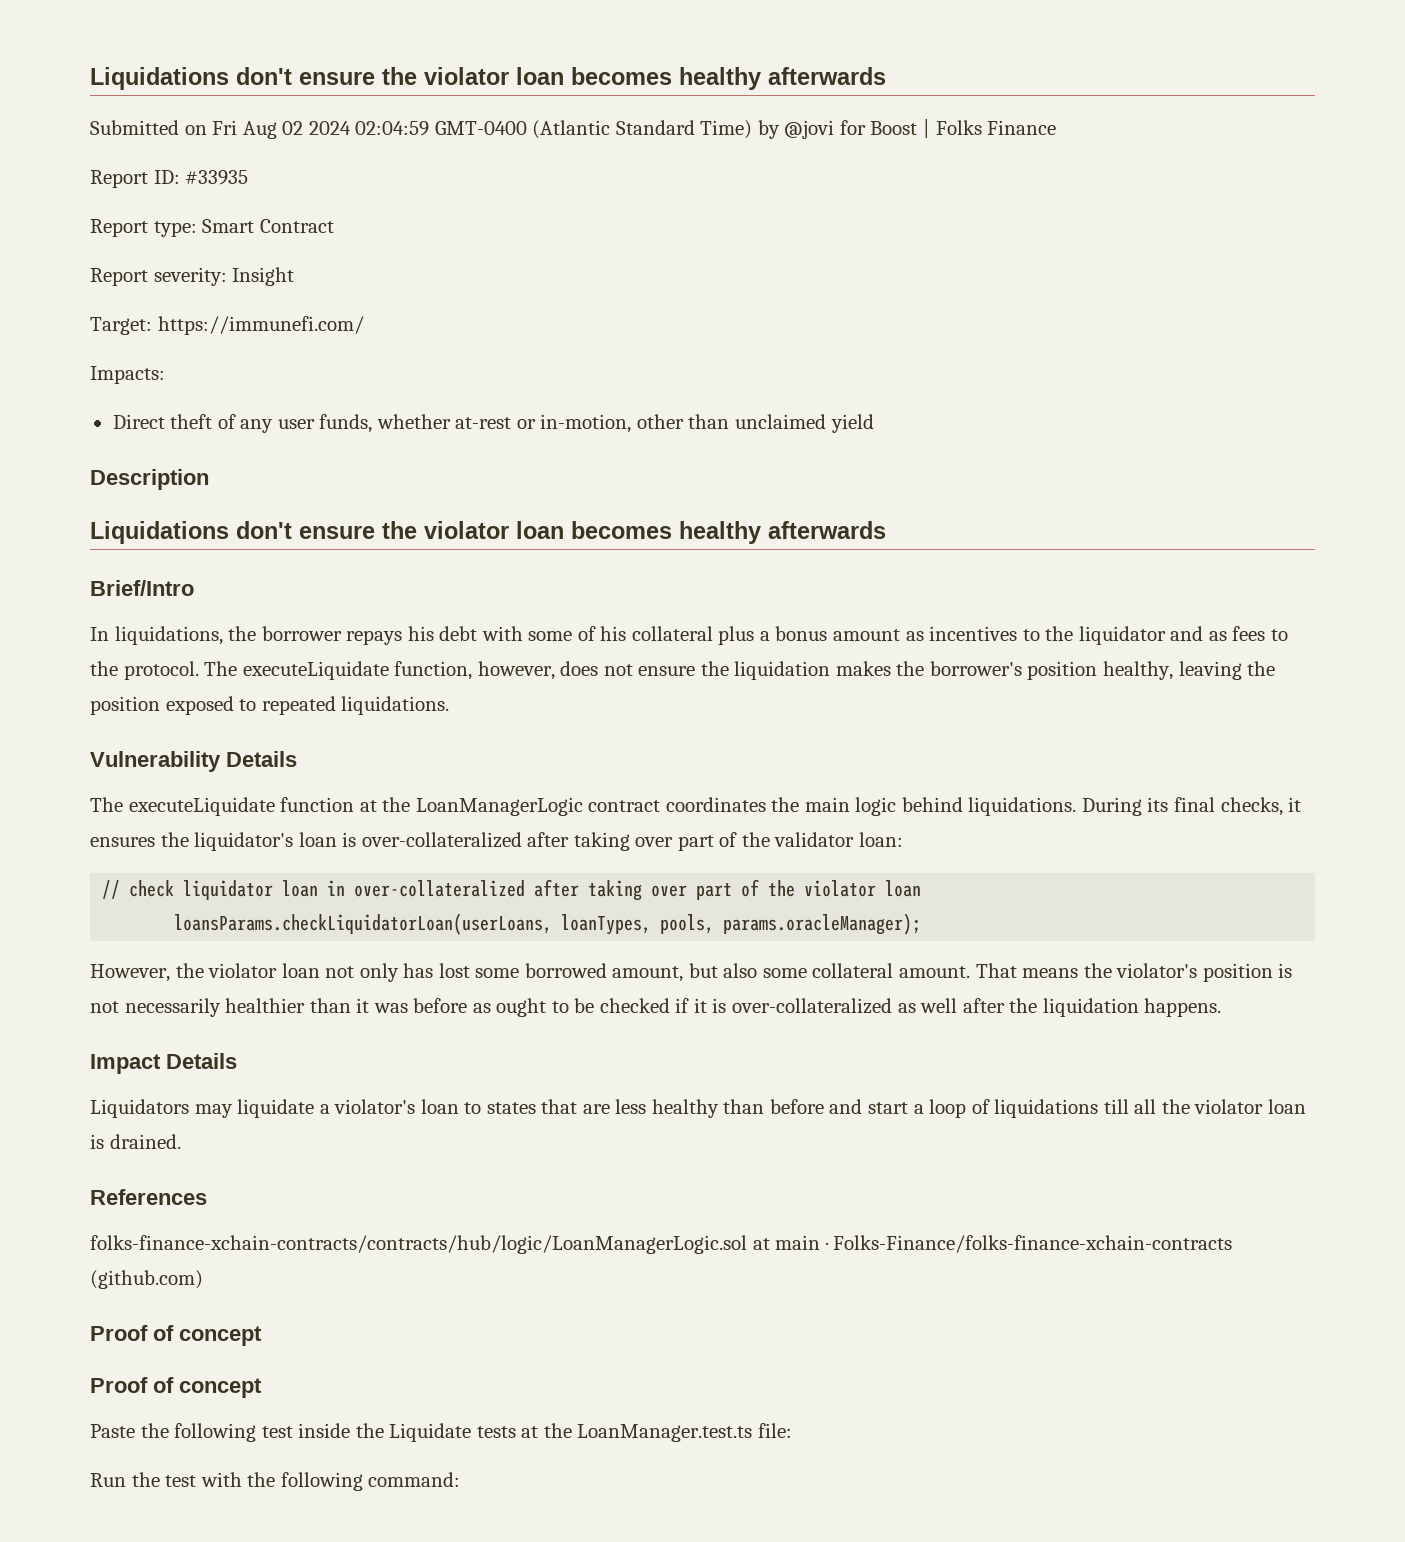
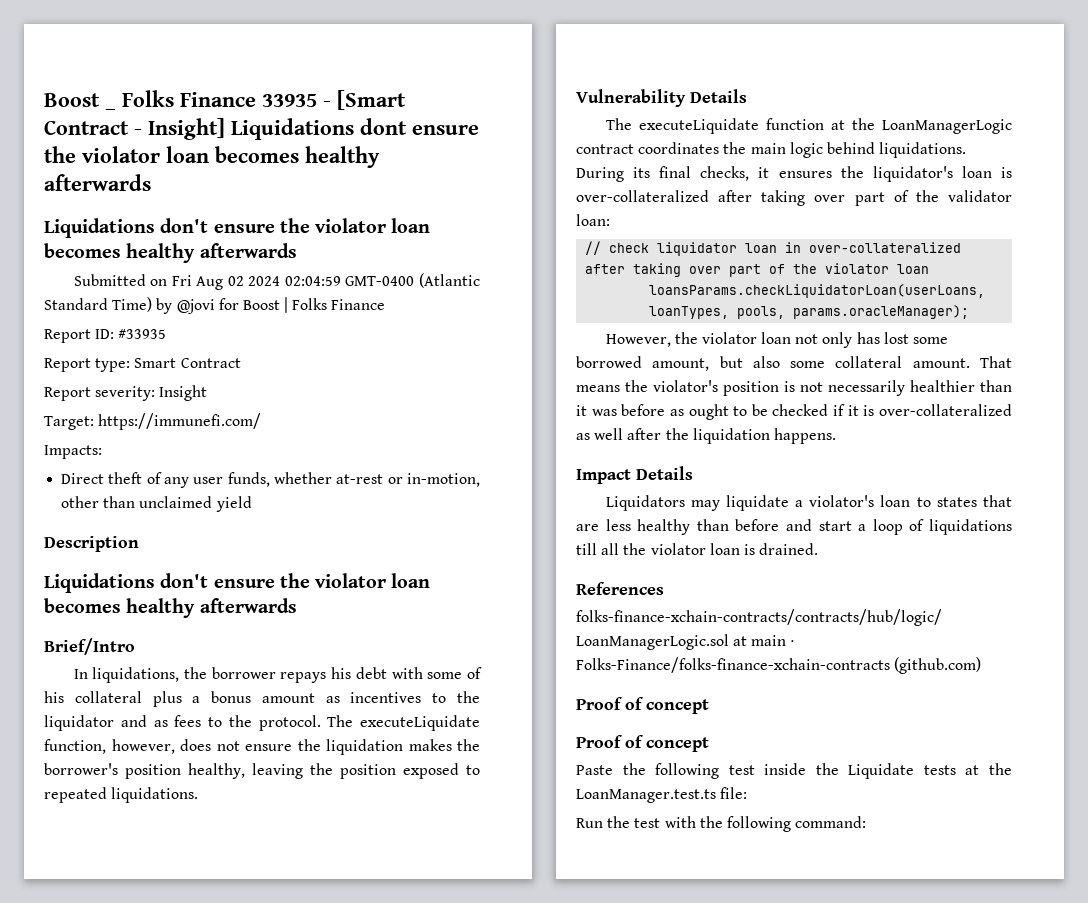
+ Boost _ Folks Finance 33935 - [Smart Contract - Insight] Liquidations dont ensure the violator loan becomes healthy afterwards

